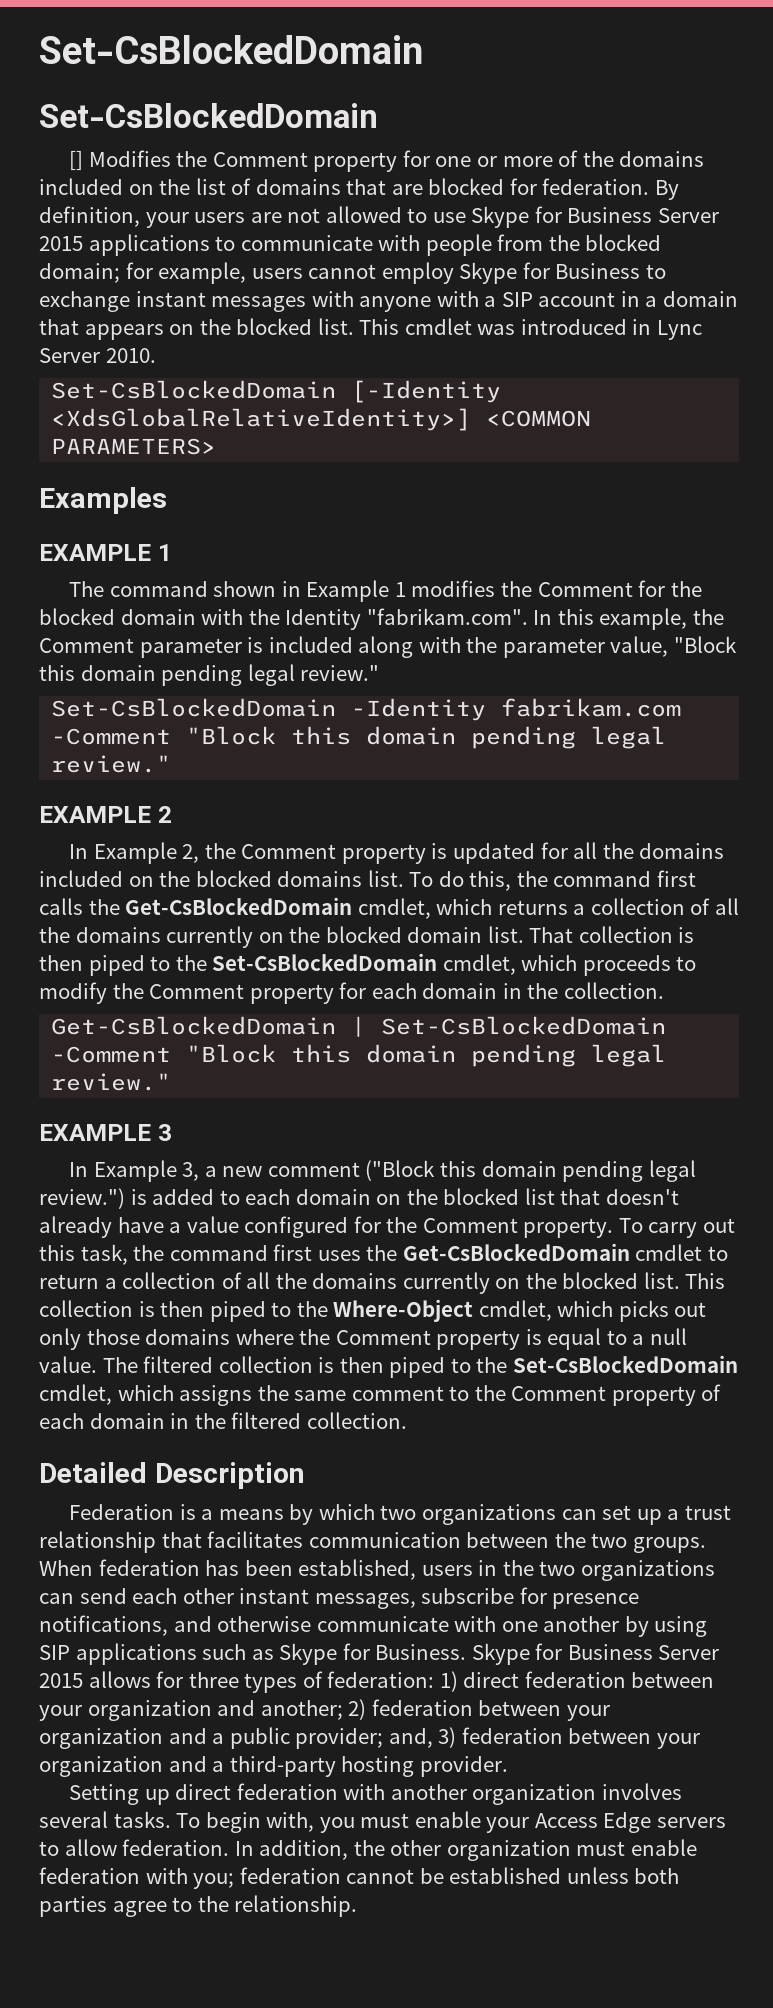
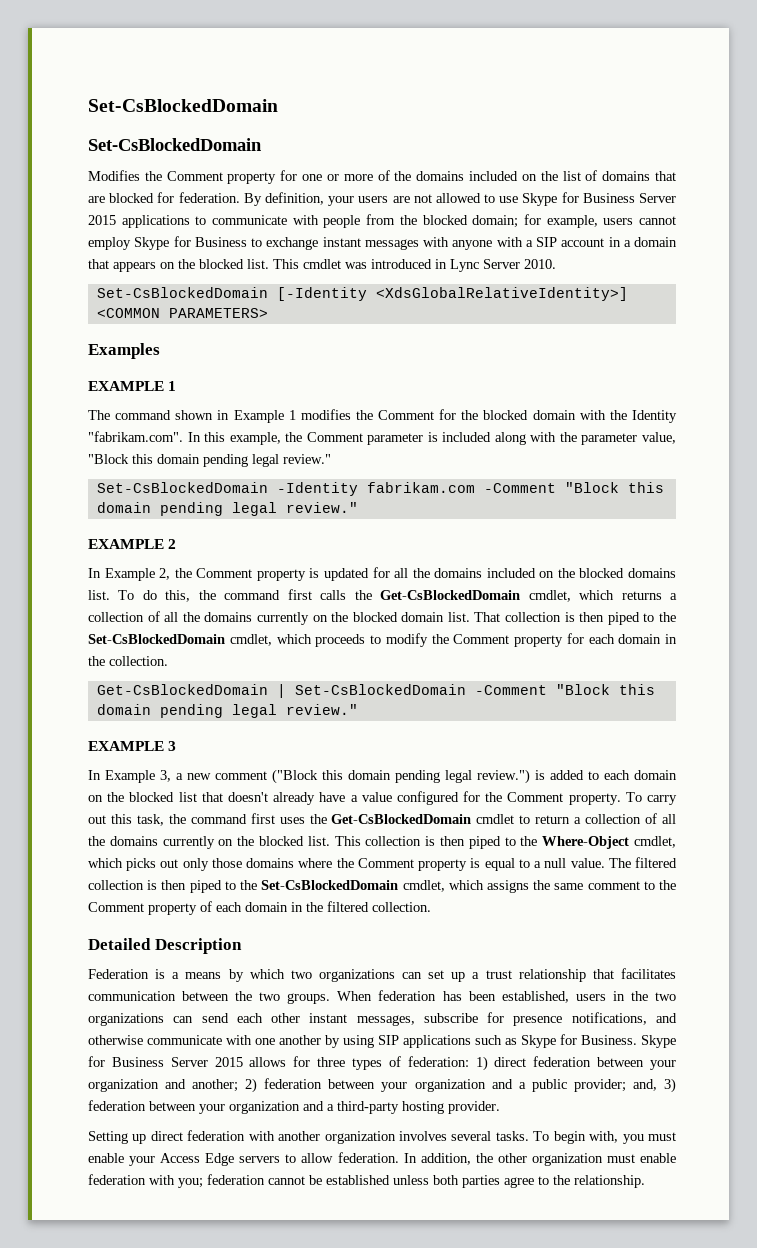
- [] Modifies the Comment property for one or more of the domains included on the list of domains that are blocked for federation.
+ Modifies the Comment property for one or more of the domains included on the list of domains that are blocked for federation.

